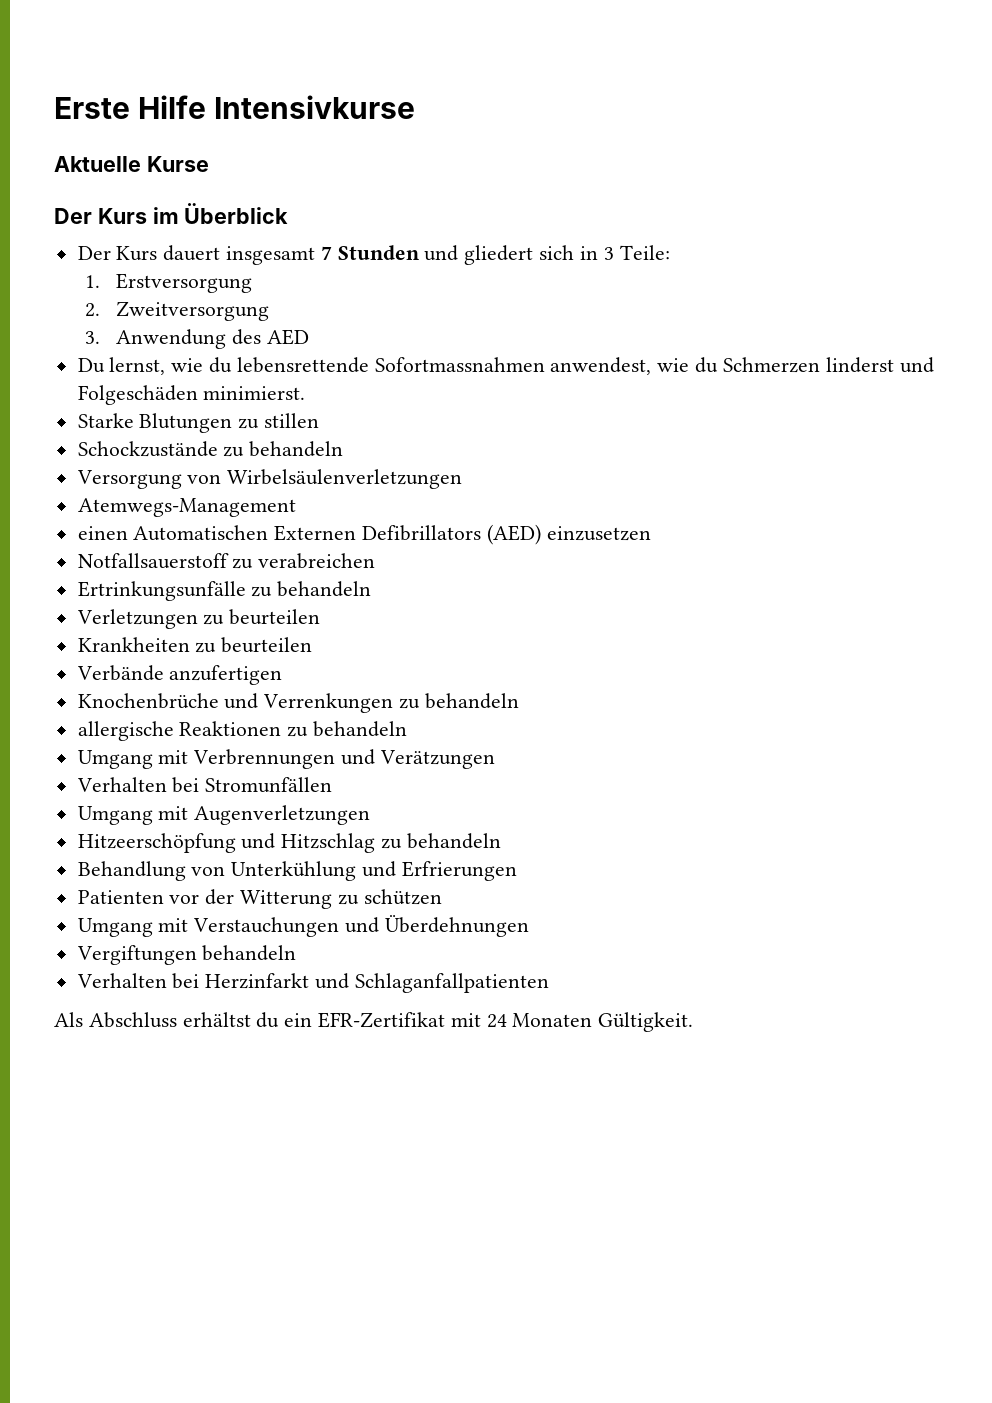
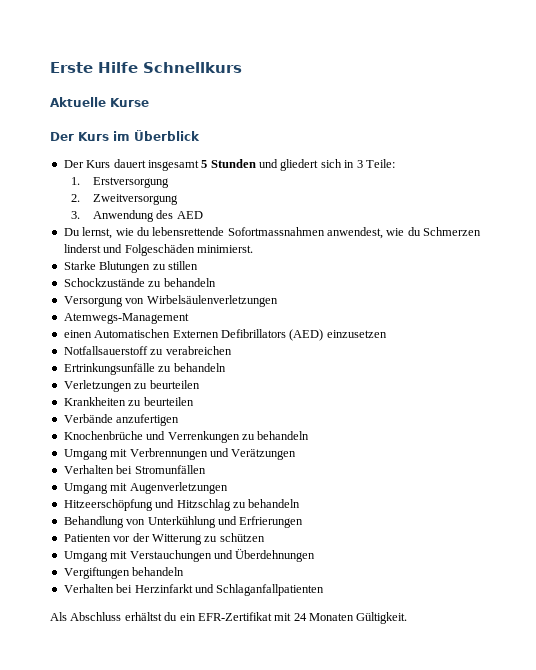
- Erste Hilfe Intensivkurse
+ Erste Hilfe Schnellkurs
- Der Kurs dauert insgesamt 7 Stunden und gliedert sich in 3 Teile:
+ Der Kurs dauert insgesamt 5 Stunden und gliedert sich in 3 Teile:
- allergische Reaktionen zu behandeln

